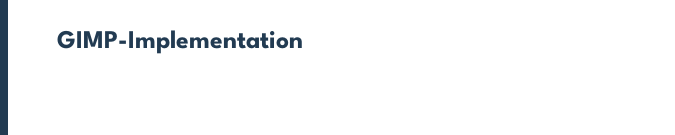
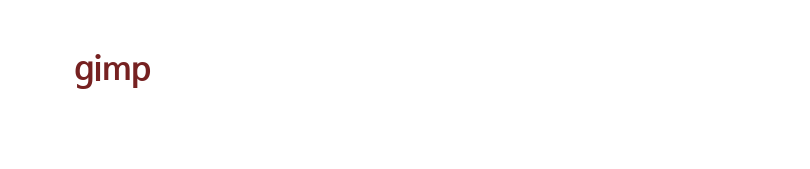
- GIMP-Implementation
+ gimp

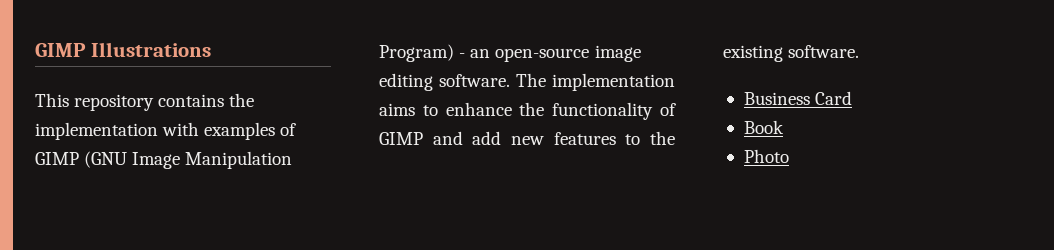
- gimp
+ GIMP Illustrations
+ This repository contains the implementation with examples of GIMP (GNU Image Manipulation Program) - an open-source image editing software. The implementation aims to enhance the functionality of GIMP and add new features to the existing software.
+ Business Card
+ Book
+ Photo

